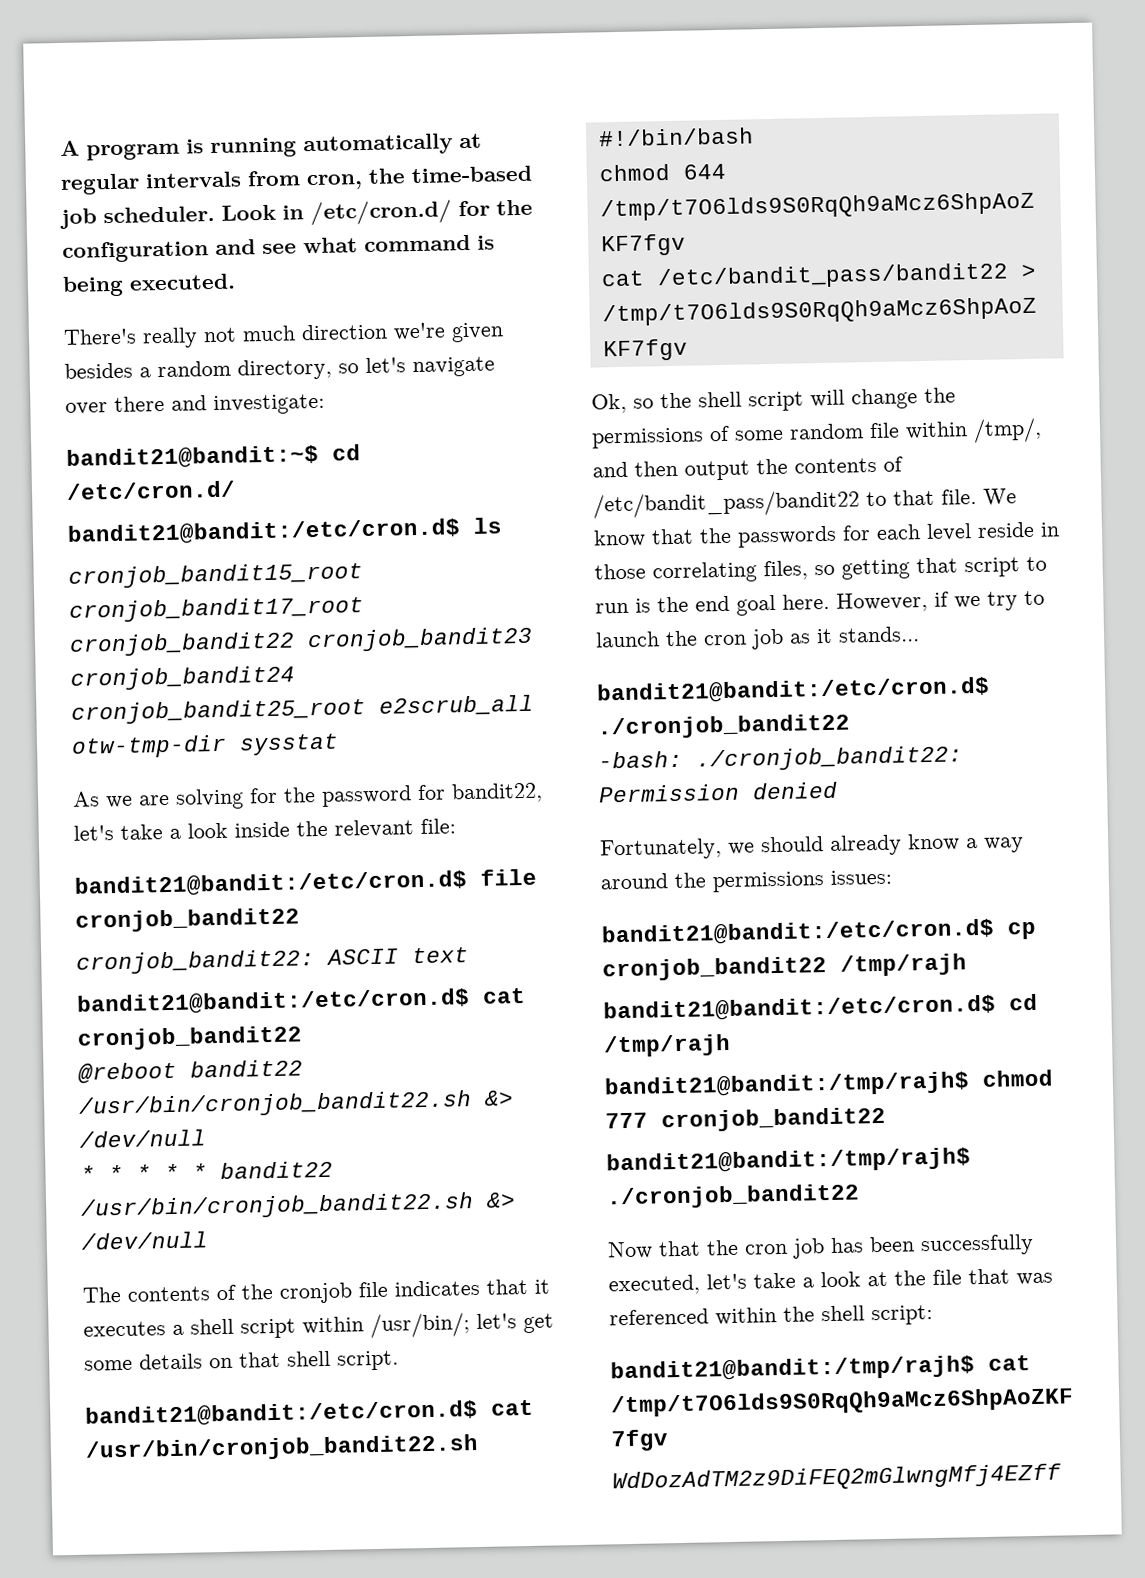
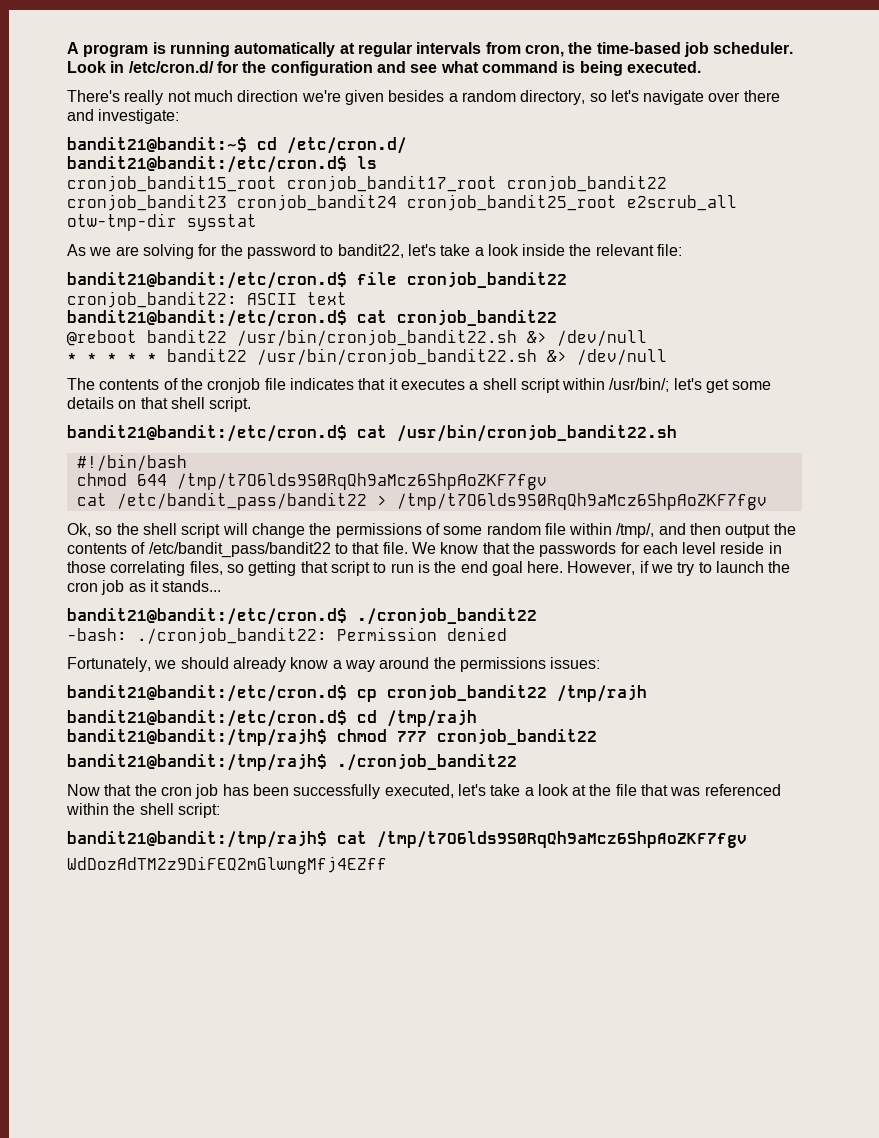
- As we are solving for the password for bandit22, let's take a look inside the relevant file:
+ As we are solving for the password to bandit22, let's take a look inside the relevant file:

